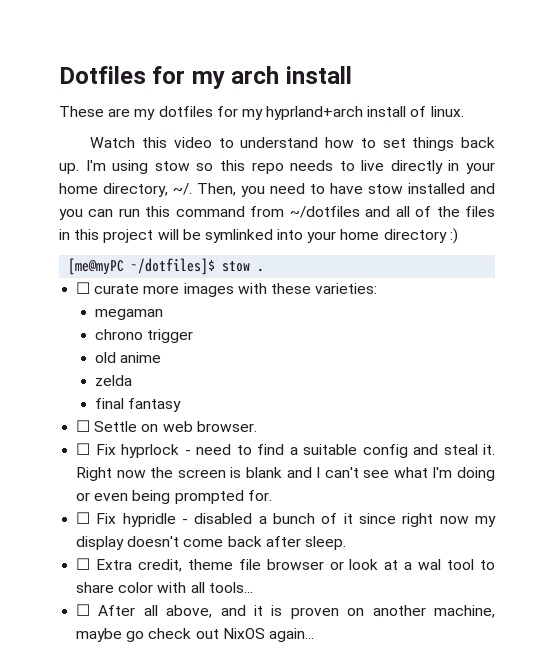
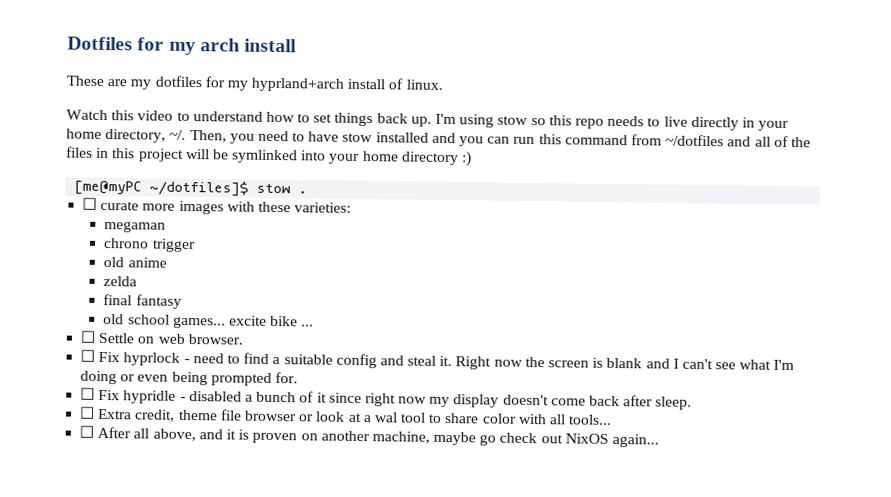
+ old school games... excite bike ...

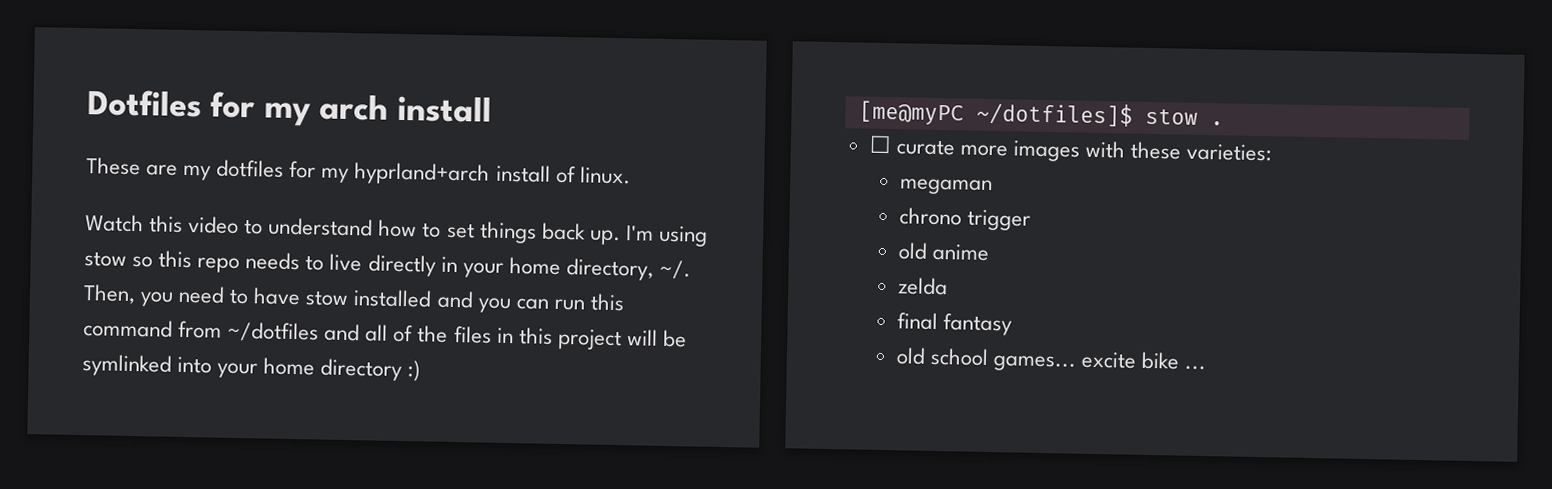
- ☐ Settle on web browser.
- ☐ Fix hyprlock - need to find a suitable config and steal it. Right now the screen is blank and I can't see what I'm doing or even being prompted for.
- ☐ Fix hypridle - disabled a bunch of it since right now my display doesn't come back after sleep.
- ☐ Extra credit, theme file browser or look at a wal tool to share color with all tools...
- ☐ After all above, and it is proven on another machine, maybe go check out NixOS again...

